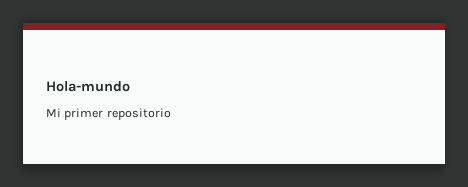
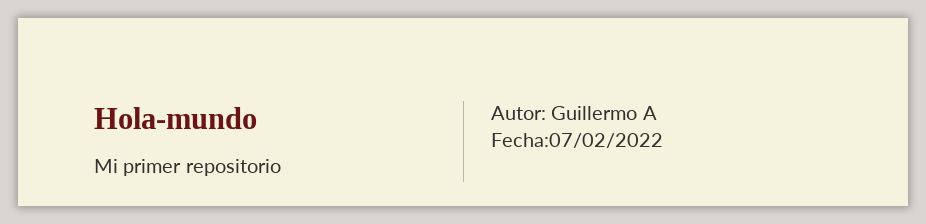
+ Autor: Guillermo A Fecha:07/02/2022

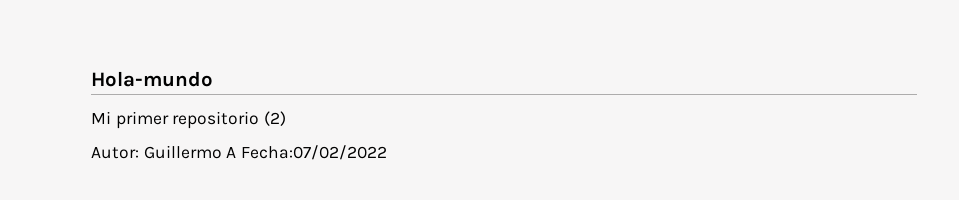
- Mi primer repositorio
+ Mi primer repositorio (2)

